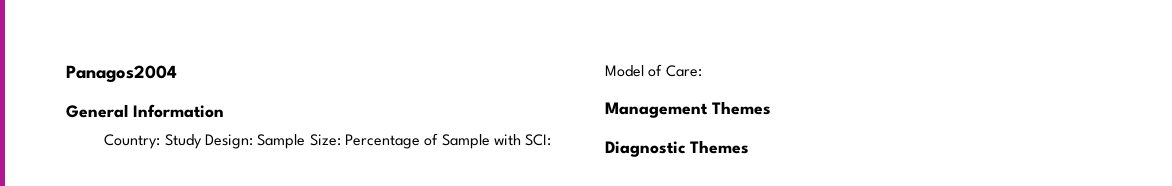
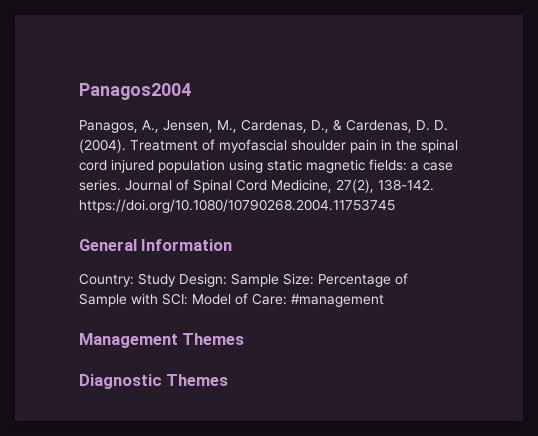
+ Panagos, A., Jensen, M., Cardenas, D., & Cardenas, D. D. (2004). Treatment of myofascial shoulder pain in the spinal cord injured population using static magnetic fields: a case series. Journal of Spinal Cord Medicine, 27(2), 138-142. https://doi.org/10.1080/10790268.2004.11753745
- Country: Study Design: Sample Size: Percentage of Sample with SCI: Model of Care:
+ Country: Study Design: Sample Size: Percentage of Sample with SCI: Model of Care: #management

